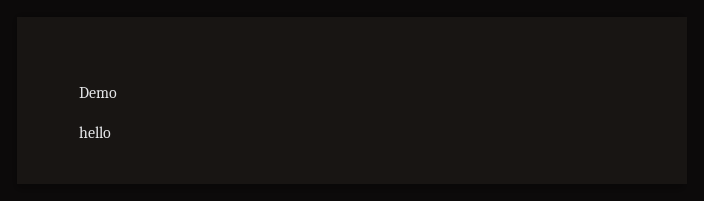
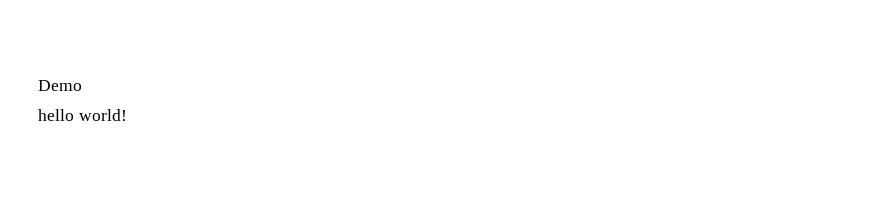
- hello
+ hello world!

